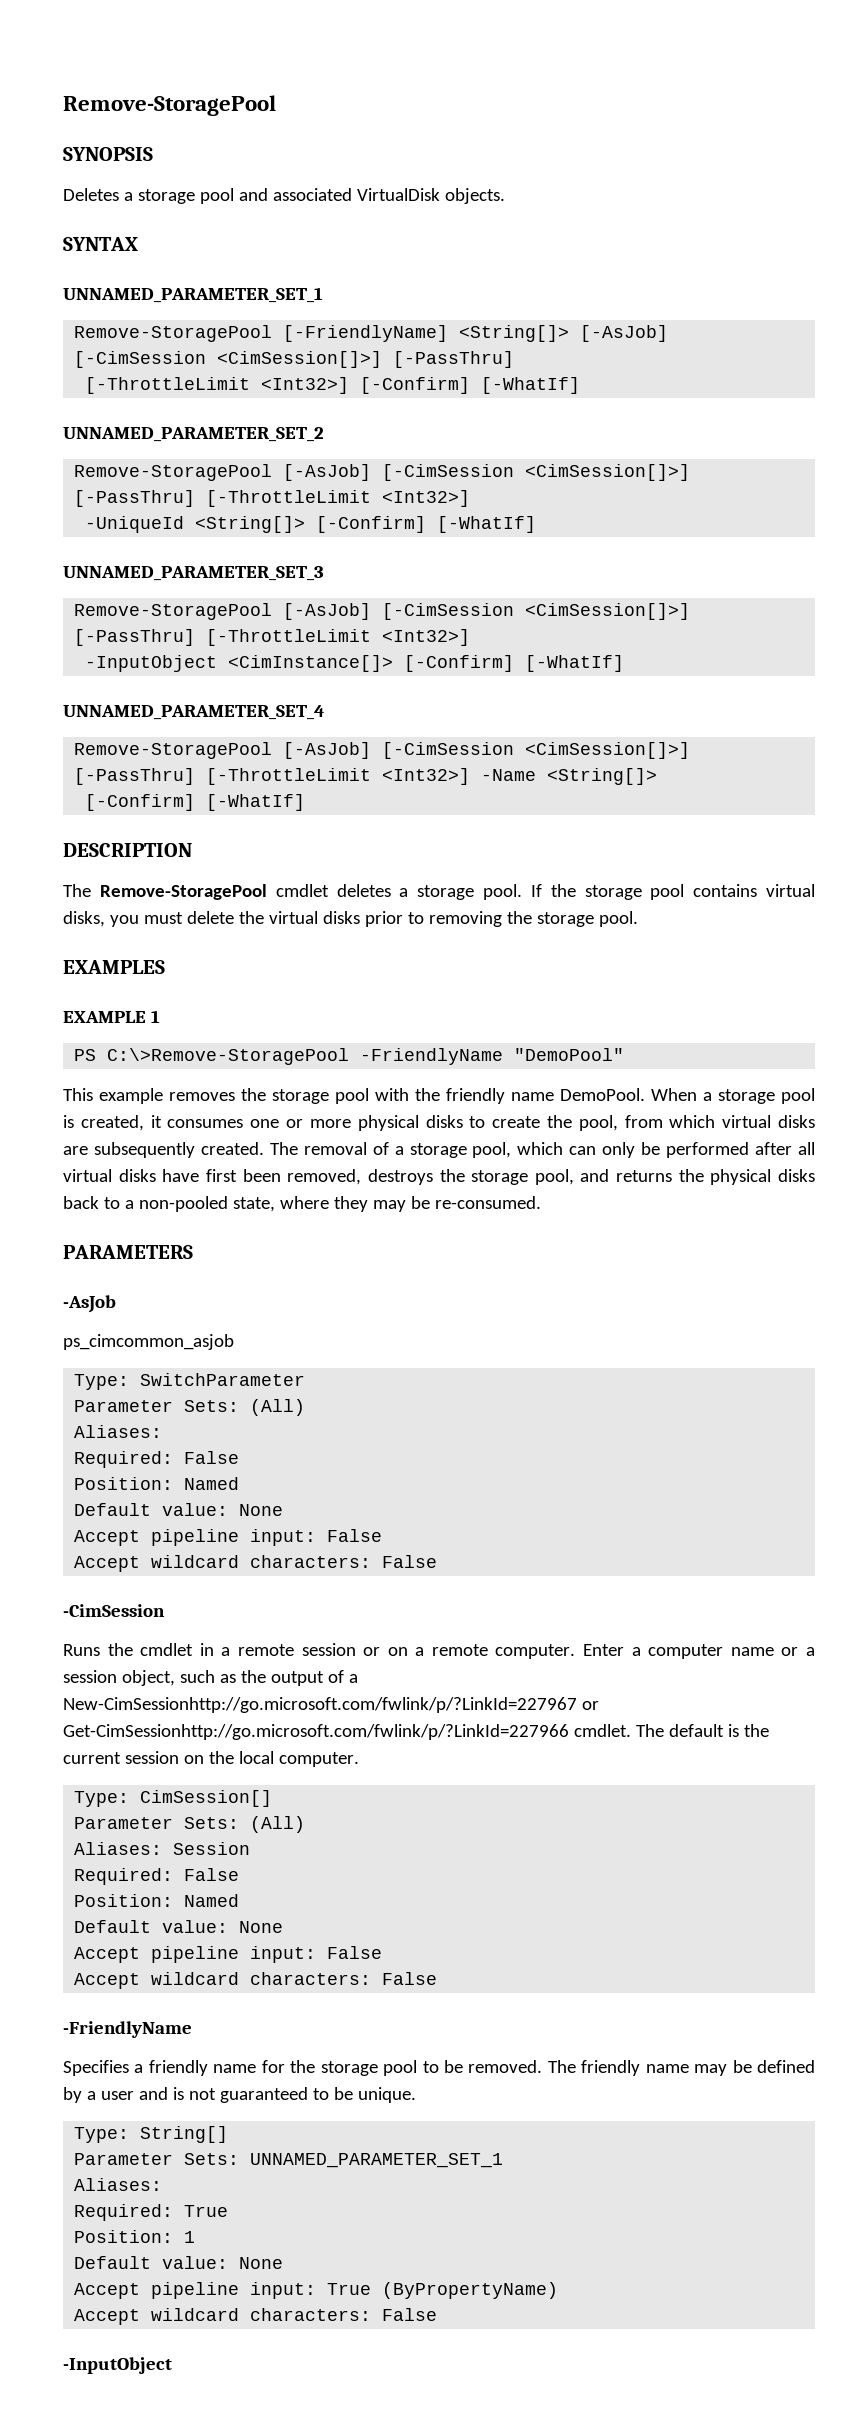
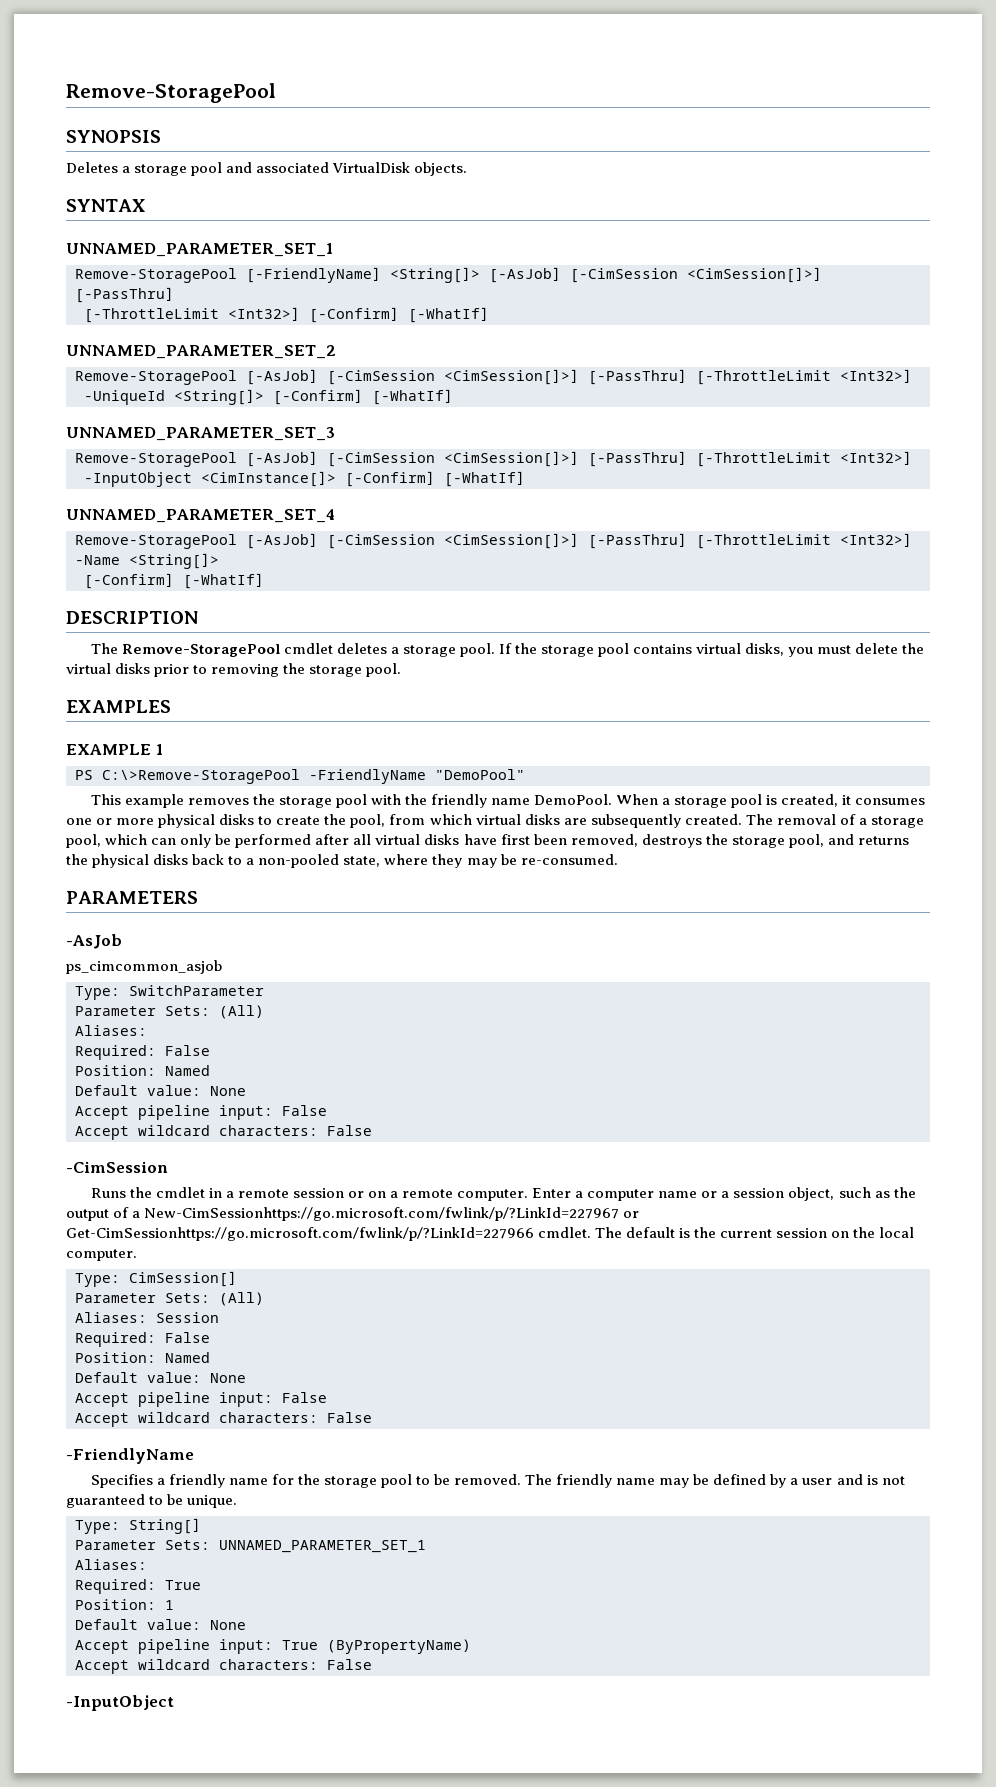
- Enter a computer name or a session object, such as the output of a New-CimSessionhttp://go.microsoft.com/fwlink/p/?LinkId=227967 or Get-CimSessionhttp://go.microsoft.com/fwlink/p/?LinkId=227966 cmdlet.
+ Enter a computer name or a session object, such as the output of a New-CimSessionhttps://go.microsoft.com/fwlink/p/?LinkId=227967 or Get-CimSessionhttps://go.microsoft.com/fwlink/p/?LinkId=227966 cmdlet.

